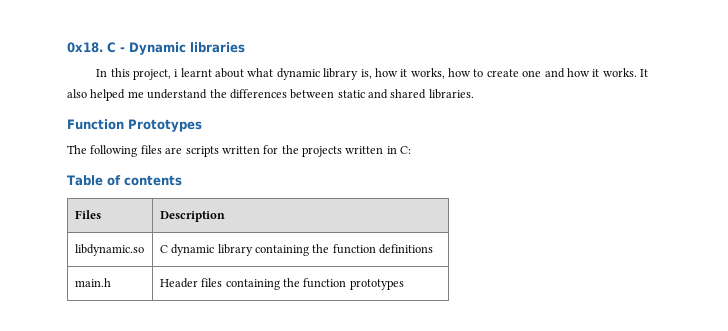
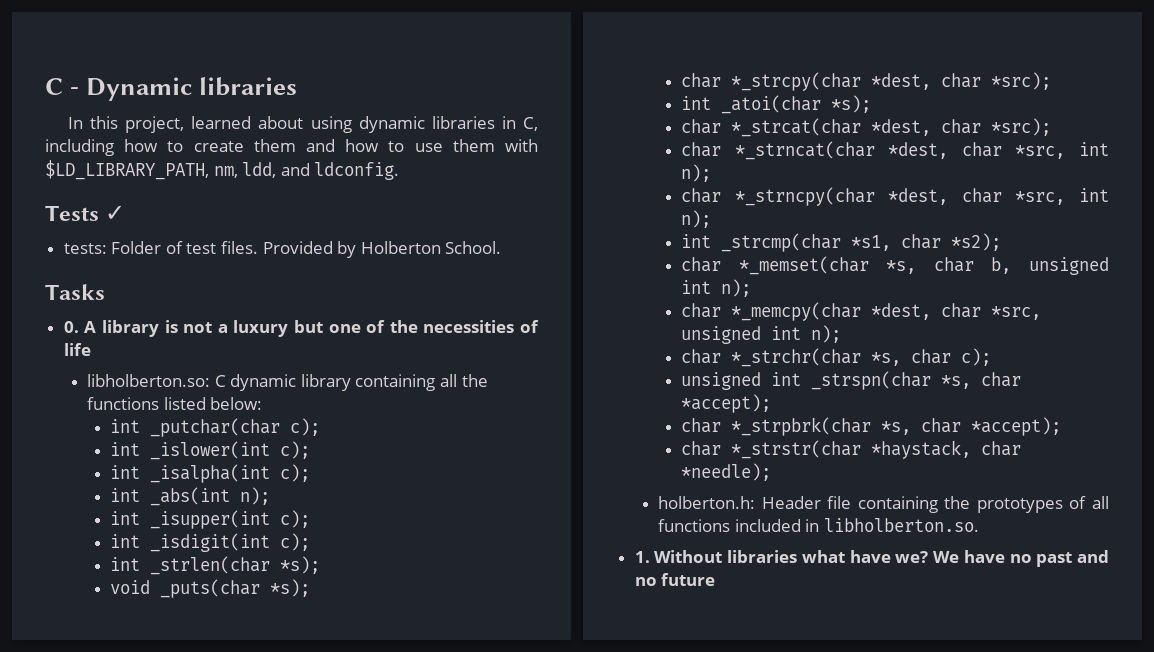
- 0x18.
- In this project, i learnt about what dynamic library is, how it works, how to create one and how it works. It also helped me understand the differences between static and shared libraries.
- Function Prototypes
- The following files are scripts written for the projects written in C:
- Table of contents
- Files | Description
- libdynamic.so | C dynamic library containing the function definitions
- main.h | Header files containing the function prototypes
+ In this project, learned about using dynamic libraries in C, including how to create them and how to use them with $LD_LIBRARY_PATH, nm, ldd, and ldconfig.
+ Tests ✓
+ tests: Folder of test files. Provided by Holberton School.
+ Tasks
+ 0. A library is not a luxury but one of the necessities of life
+ libholberton.so: C dynamic library containing all the functions listed below:
+ int _putchar(char c);
+ int _islower(int c);
+ int _isalpha(int c);
+ int _abs(int n);
+ int _isupper(int c);
+ int _isdigit(int c);
+ int _strlen(char *s);
+ void _puts(char *s);
+ char *_strcpy(char *dest, char *src);
+ int _atoi(char *s);
+ char *_strcat(char *dest, char *src);
+ char *_strncat(char *dest, char *src, int n);
+ char *_strncpy(char *dest, char *src, int n);
+ int _strcmp(char *s1, char *s2);
+ char *_memset(char *s, char b, unsigned int n);
+ char *_memcpy(char *dest, char *src, unsigned int n);
+ char *_strchr(char *s, char c);
+ unsigned int _strspn(char *s, char *accept);
+ char *_strpbrk(char *s, char *accept);
+ char *_strstr(char *haystack, char *needle);
+ holberton.h: Header file containing the prototypes of all functions included in libholberton.so.
+ 1. Without libraries what have we? We have no past and no future

